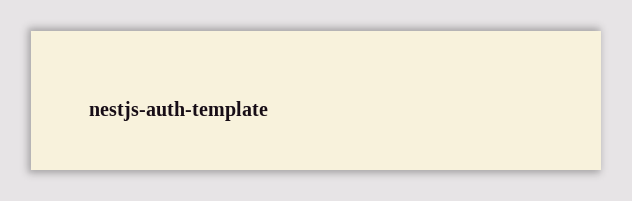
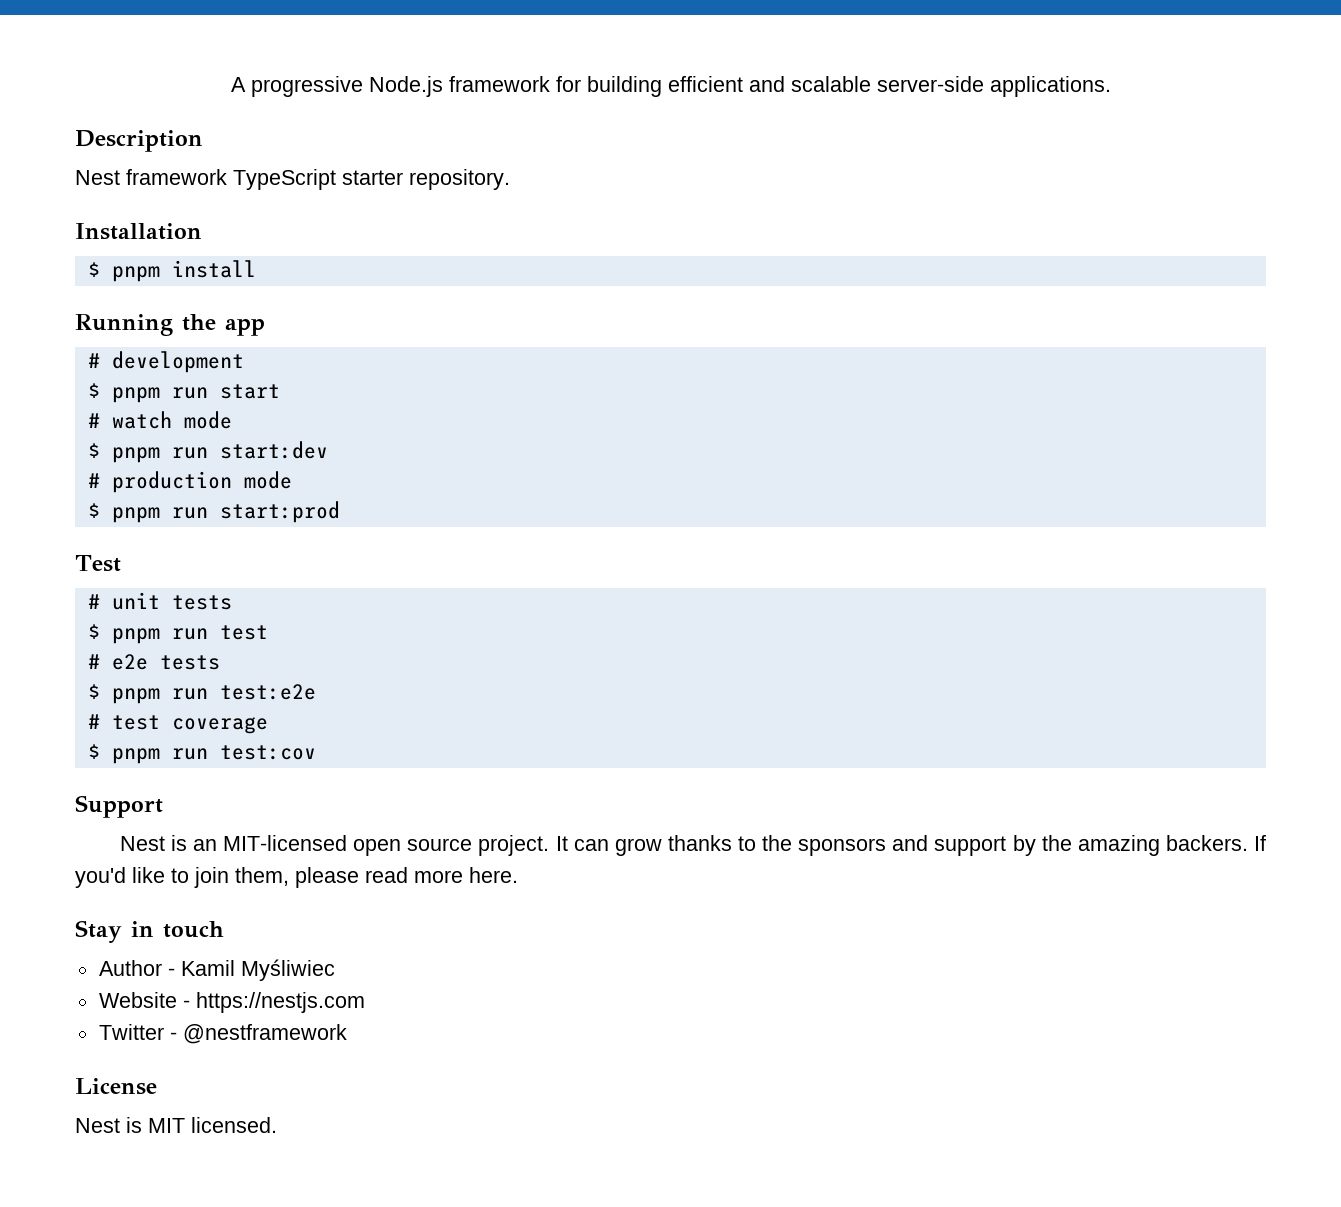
- nestjs-auth-template
+ A progressive Node.js framework for building efficient and scalable server-side applications.
+ Description
+ Nest framework TypeScript starter repository.
+ Installation
+ $ pnpm install
+ Running the app
+ # development
+ $ pnpm run start
+ # watch mode
+ $ pnpm run start:dev
+ # production mode
+ $ pnpm run start:prod
+ Test
+ # unit tests
+ $ pnpm run test
+ # e2e tests
+ $ pnpm run test:e2e
+ # test coverage
+ $ pnpm run test:cov
+ Support
+ Nest is an MIT-licensed open source project. It can grow thanks to the sponsors and support by the amazing backers. If you'd like to join them, please read more here.
+ Stay in touch
+ Author - Kamil Myśliwiec
+ Website - https://nestjs.com
+ Twitter - @nestframework
+ License
+ Nest is MIT licensed.

